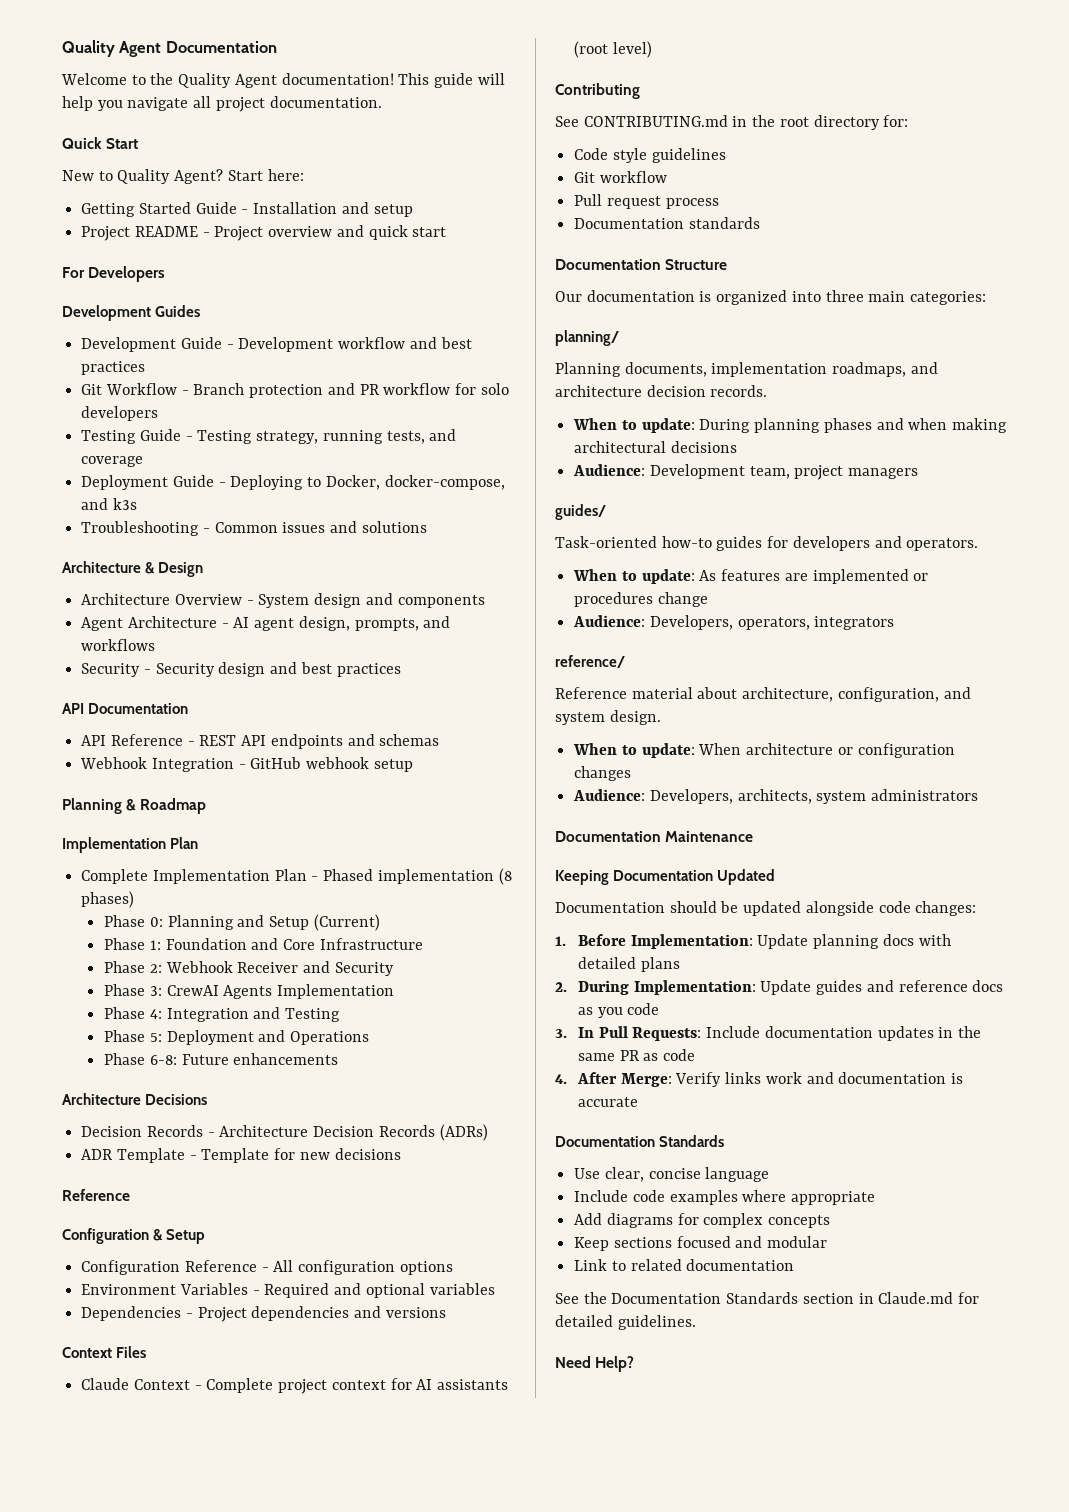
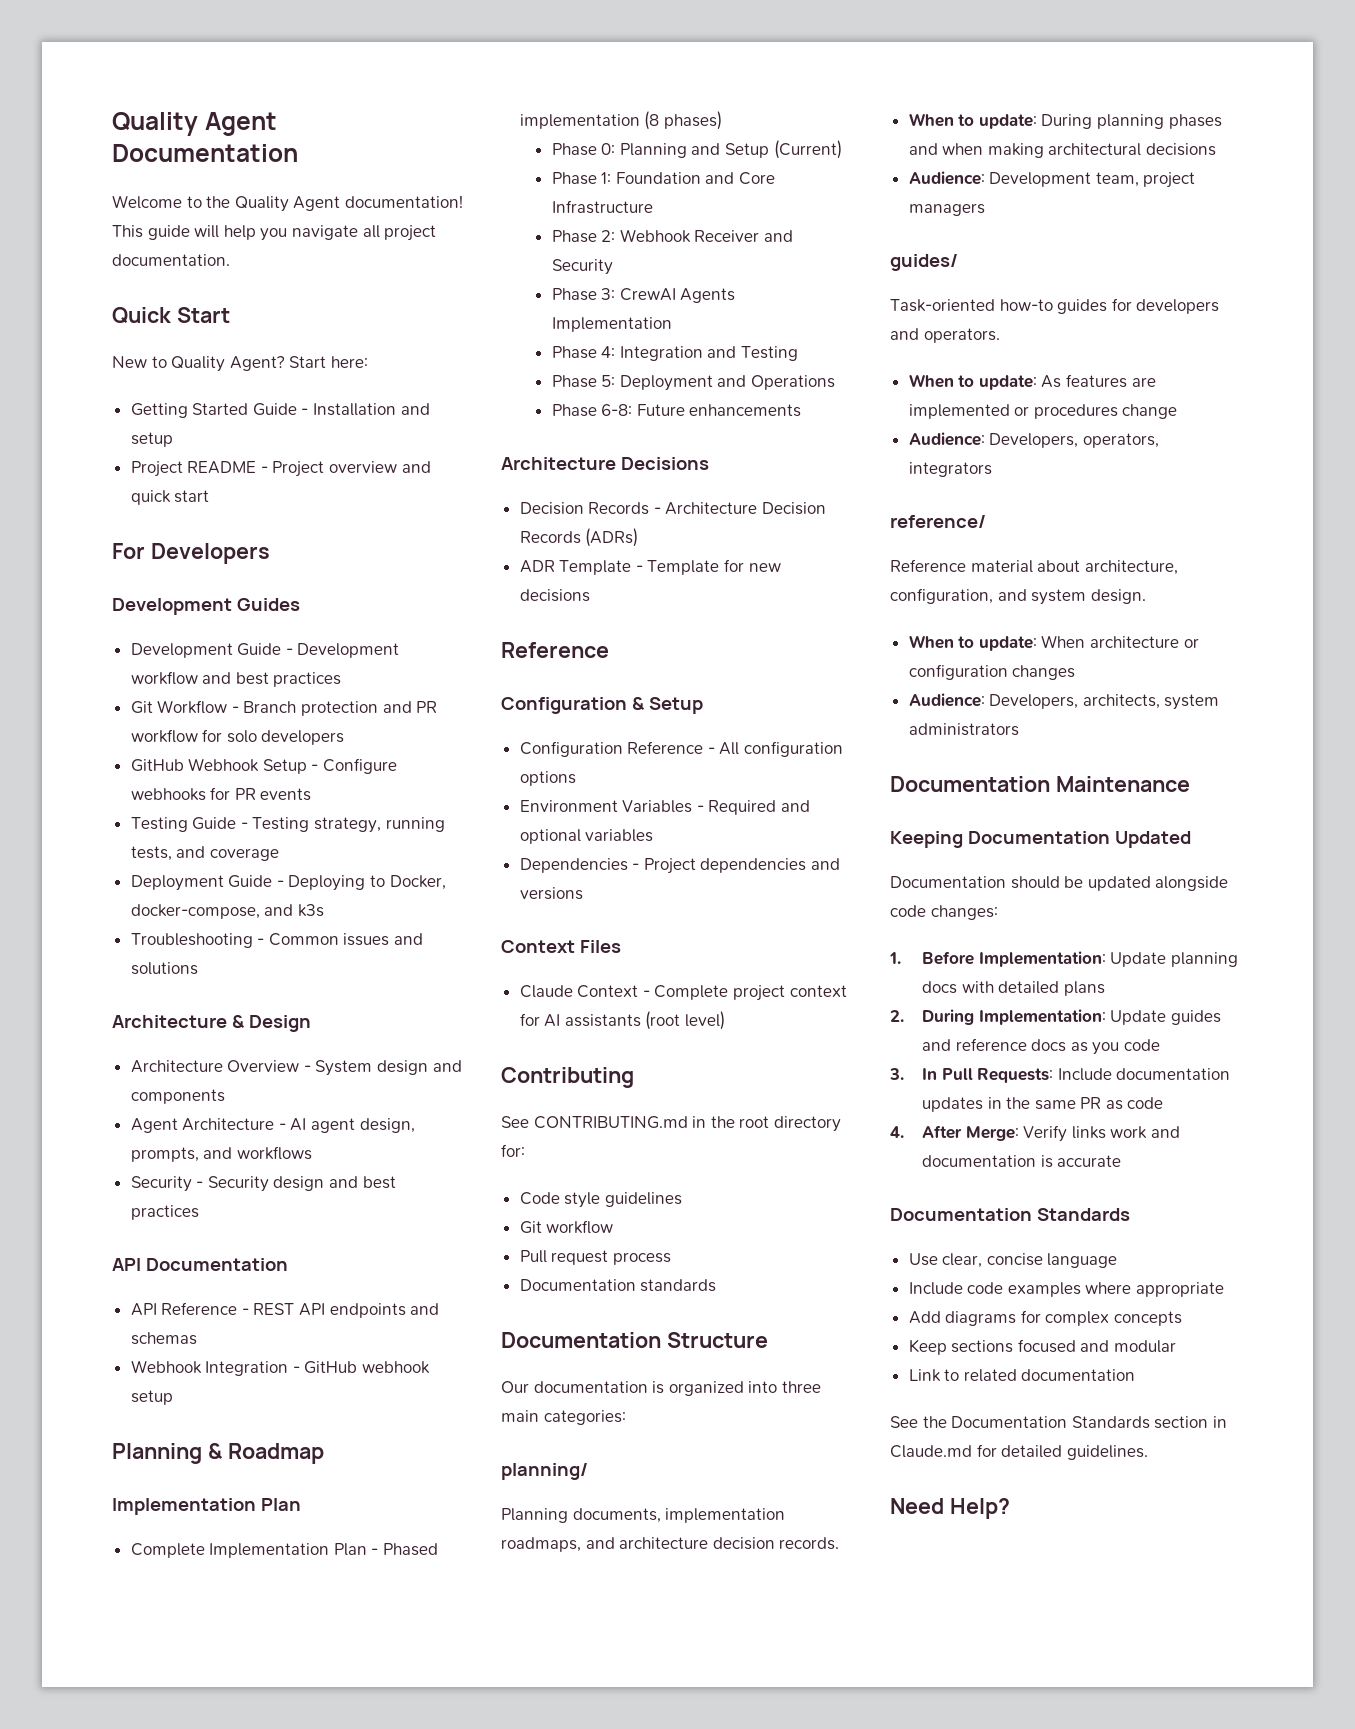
+ GitHub Webhook Setup - Configure webhooks for PR events

